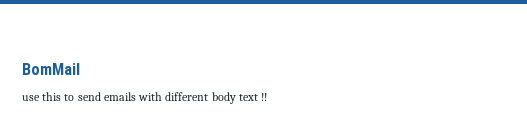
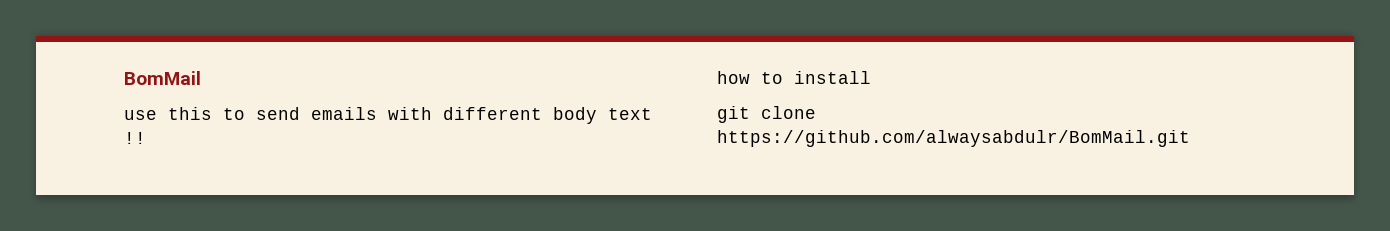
+ how to install
+ git clone https://github.com/alwaysabdulr/BomMail.git

